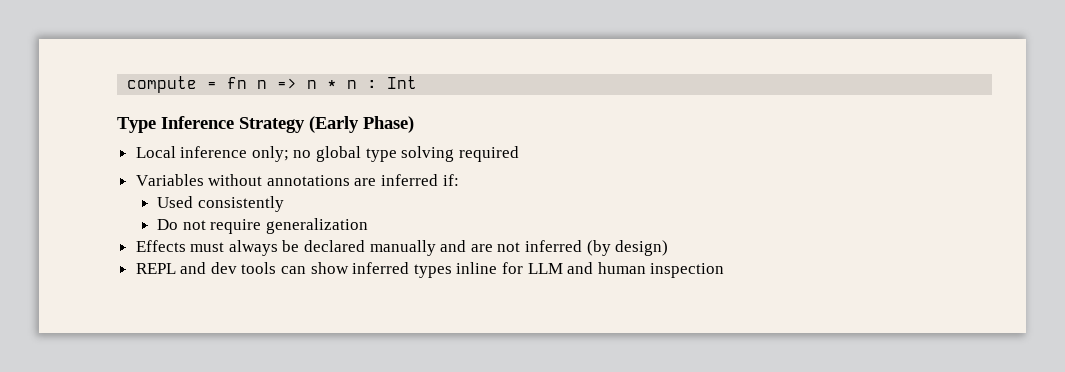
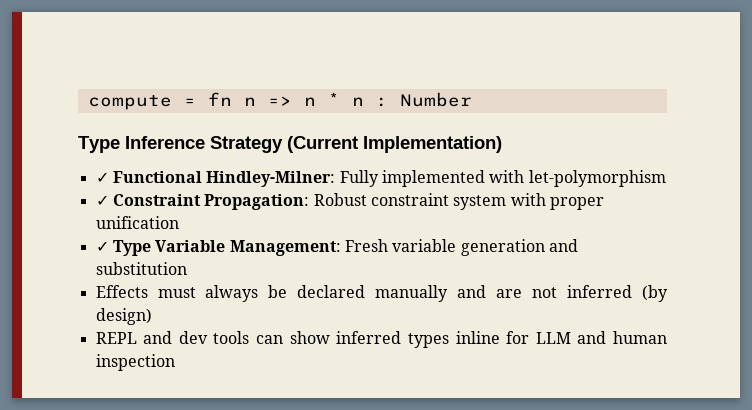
- compute = fn n => n * n : Int
+ compute = fn n => n * n : Number
- Type Inference Strategy (Early Phase)
- Local inference only; no global type solving required
- Variables without annotations are inferred if:
- Used consistently
- Do not require generalization
+ Type Inference Strategy (Current Implementation)
+ ✓ Functional Hindley-Milner: Fully implemented with let-polymorphism
+ ✓ Constraint Propagation: Robust constraint system with proper unification
+ ✓ Type Variable Management: Fresh variable generation and substitution

